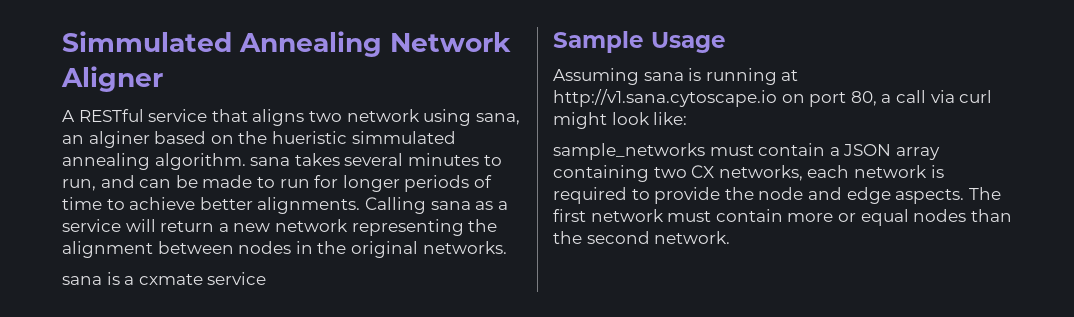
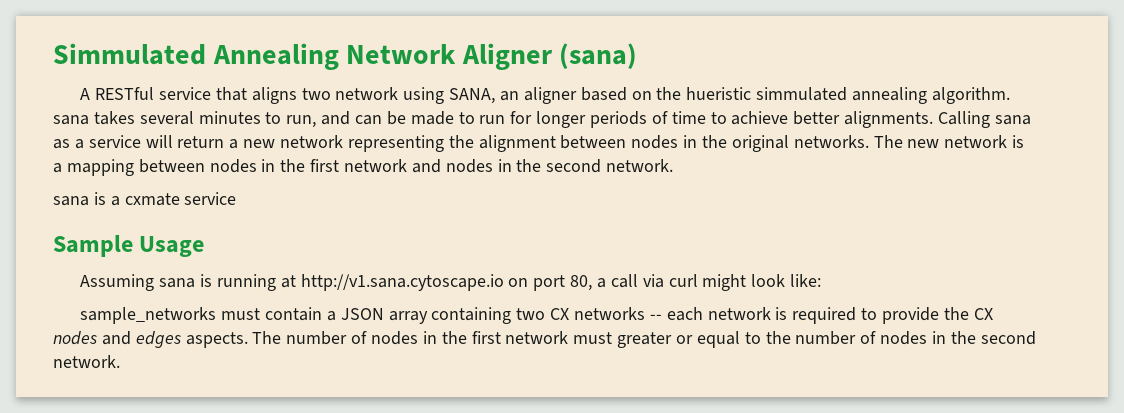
- Simmulated Annealing Network Aligner
+ Simmulated Annealing Network Aligner (sana)
- A RESTful service that aligns two network using sana, an alginer based on the hueristic simmulated annealing algorithm. sana takes several minutes to run, and can be made to run for longer periods of time to achieve better alignments.
+ A RESTful service that aligns two network using SANA, an aligner based on the hueristic simmulated annealing algorithm. sana takes several minutes to run, and can be made to run for longer periods of time to achieve better alignments.
+ The new network is a mapping between nodes in the first network and nodes in the second network.
- sample_networks must contain a JSON array containing two CX networks, each network is required to provide the node and edge aspects. The first network must contain more or equal nodes than the second network.
+ sample_networks must contain a JSON array containing two CX networks -- each network is required to provide the CX nodes and edges aspects. The number of nodes in the first network must greater or equal to the number of nodes in the second network.

